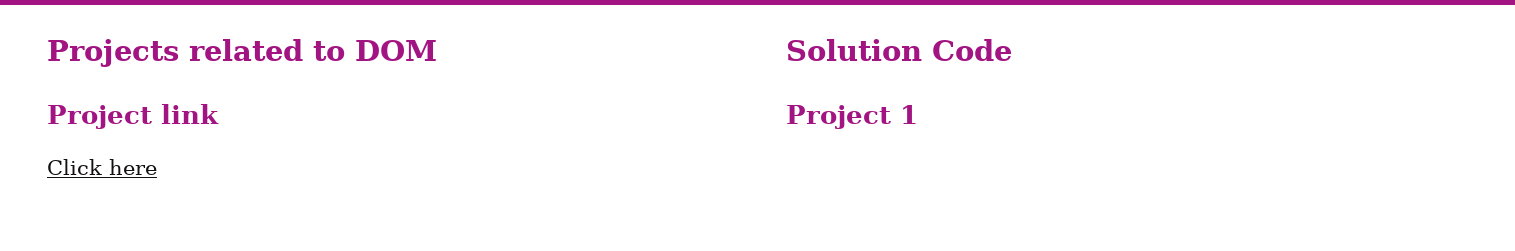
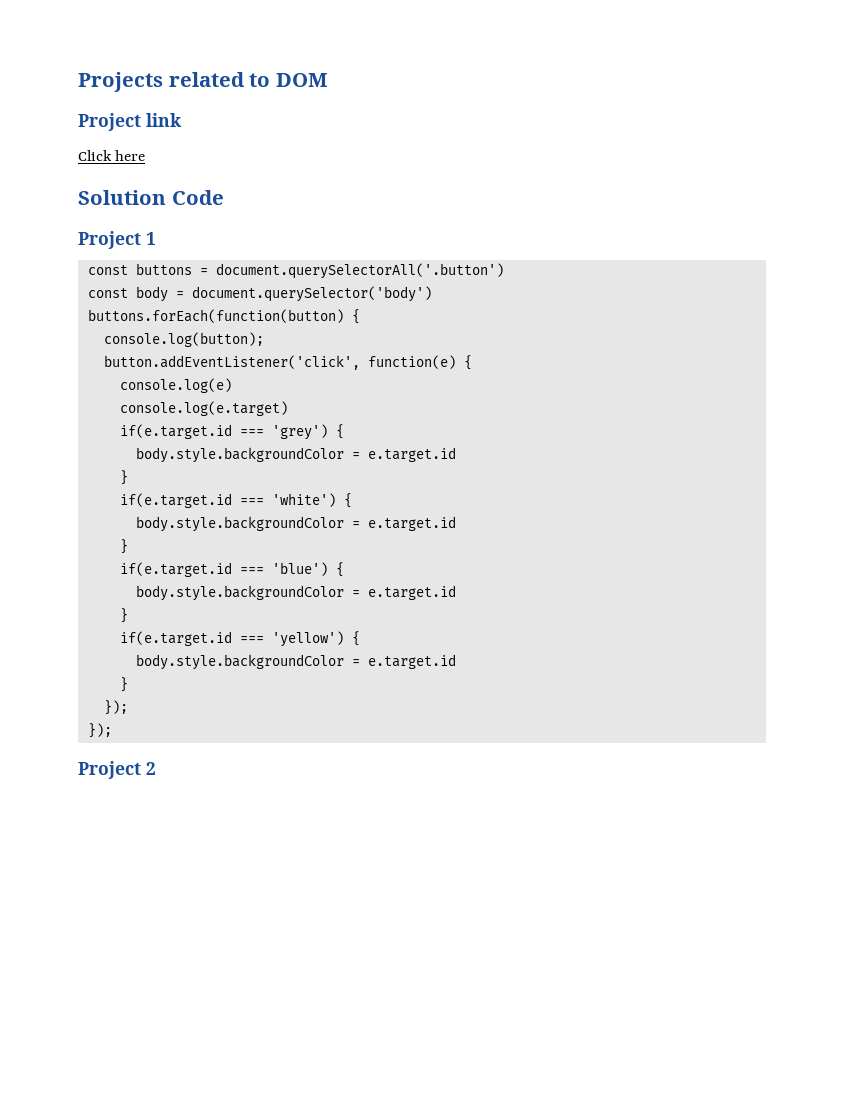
+ const buttons = document.querySelectorAll('.button')
+ const body = document.querySelector('body')
+ buttons.forEach(function(button) {
+ console.log(button);
+ button.addEventListener('click', function(e) {
+ console.log(e)
+ console.log(e.target)
+ if(e.target.id === 'grey') {
+ body.style.backgroundColor = e.target.id
+ }
+ if(e.target.id === 'white') {
+ body.style.backgroundColor = e.target.id
+ }
+ if(e.target.id === 'blue') {
+ body.style.backgroundColor = e.target.id
+ }
+ if(e.target.id === 'yellow') {
+ body.style.backgroundColor = e.target.id
+ }
+ });
+ });
+ Project 2

